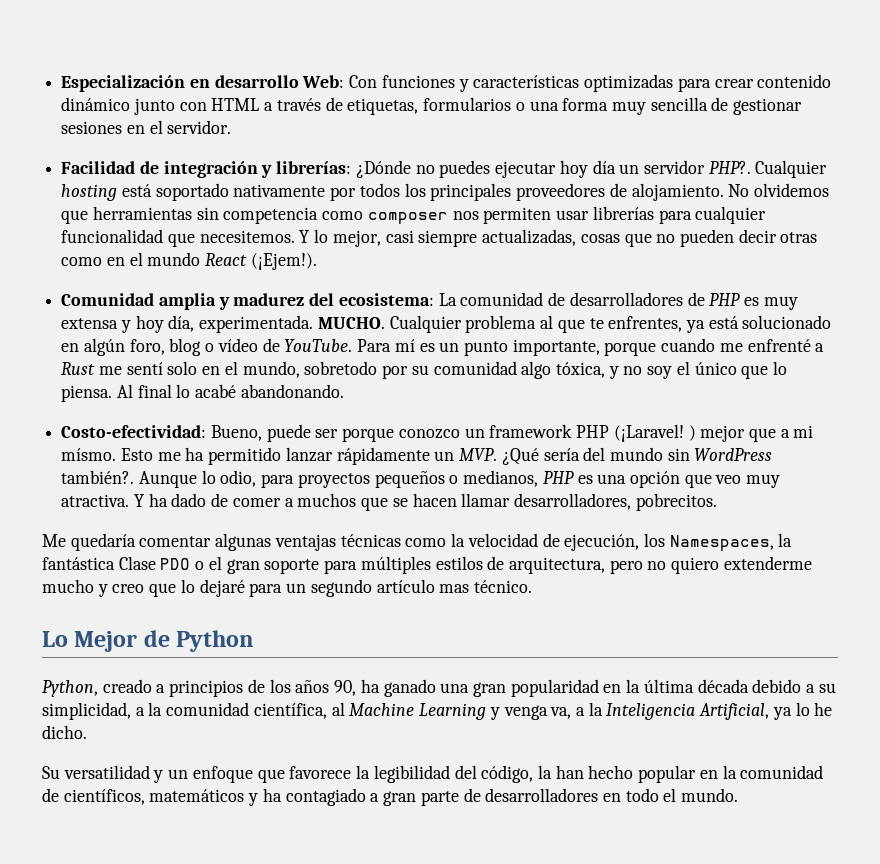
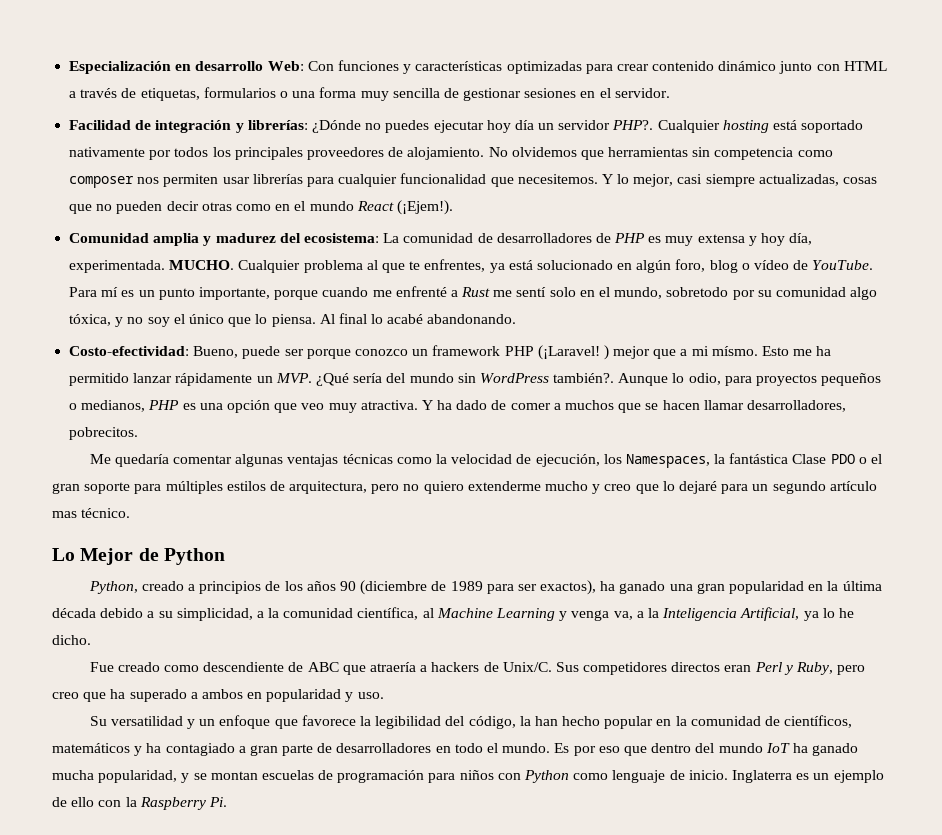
- Python, creado a principios de los años 90, ha ganado una gran popularidad en la última década debido a su simplicidad, a la comunidad científica, al Machine Learning y venga va, a la Inteligencia Artificial, ya lo he dicho.
+ Python, creado a principios de los años 90 (diciembre de 1989 para ser exactos), ha ganado una gran popularidad en la última década debido a su simplicidad, a la comunidad científica, al Machine Learning y venga va, a la Inteligencia Artificial, ya lo he dicho.
+ Fue creado como descendiente de ABC que atraería a hackers de Unix/C. Sus competidores directos eran Perl y Ruby, pero creo que ha superado a ambos en popularidad y uso.
+ Es por eso que dentro del mundo IoT ha ganado mucha popularidad, y se montan escuelas de programación para niños con Python como lenguaje de inicio. Inglaterra es un ejemplo de ello con la Raspberry Pi.

